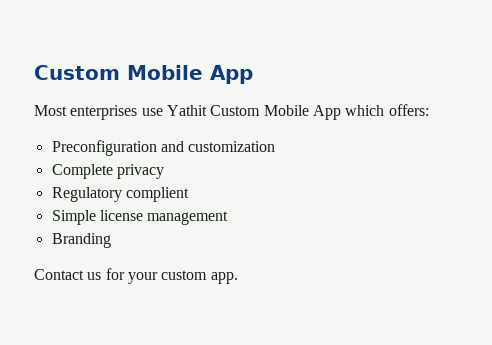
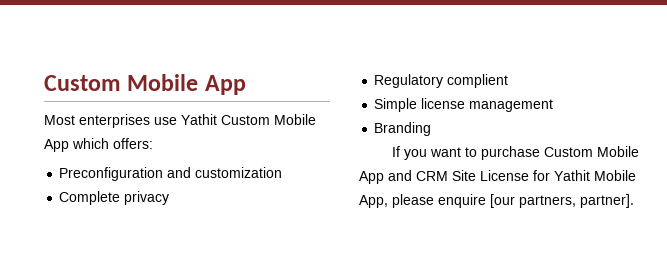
- Contact us for your custom app.
+ If you want to purchase Custom Mobile App and CRM Site License for Yathit Mobile App, please enquire [our partners, partner].

